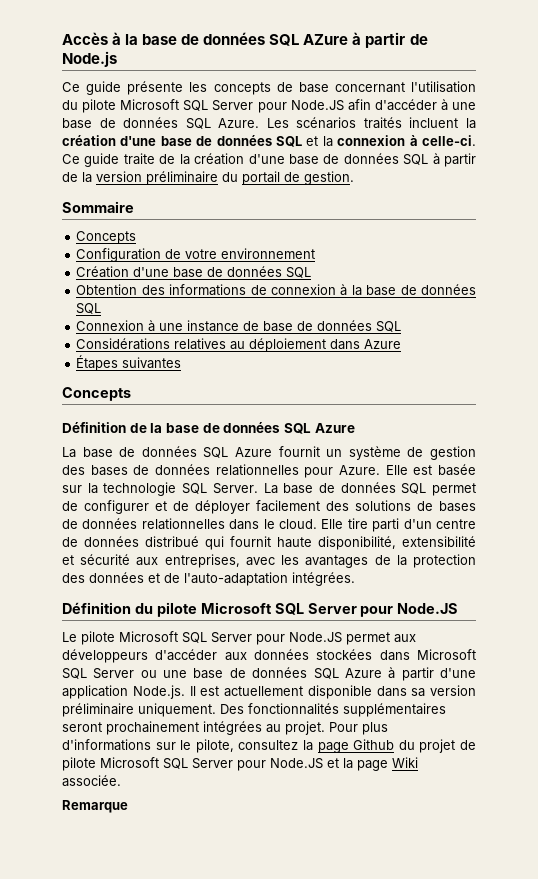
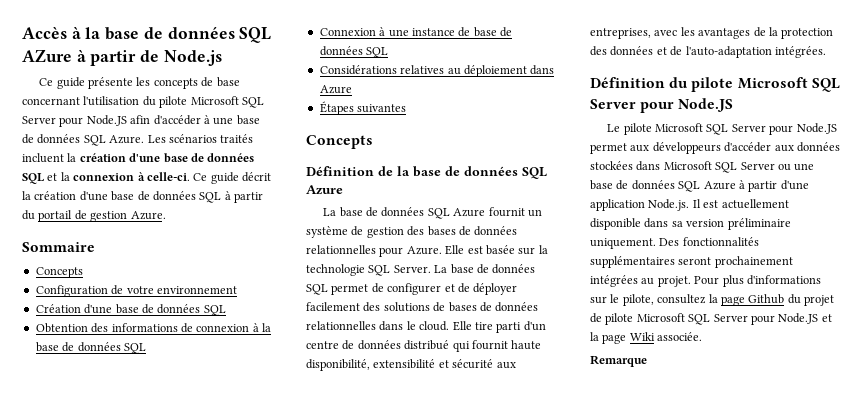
- Ce guide traite de la création d'une base de données SQL à partir de la version préliminaire du portail de gestion.
+ Ce guide décrit la création d'une base de données SQL à partir du portail de gestion Azure.

